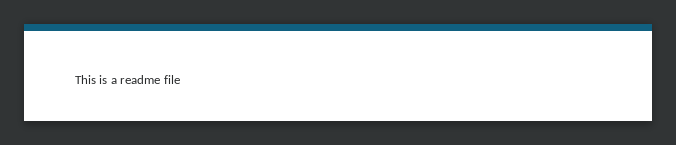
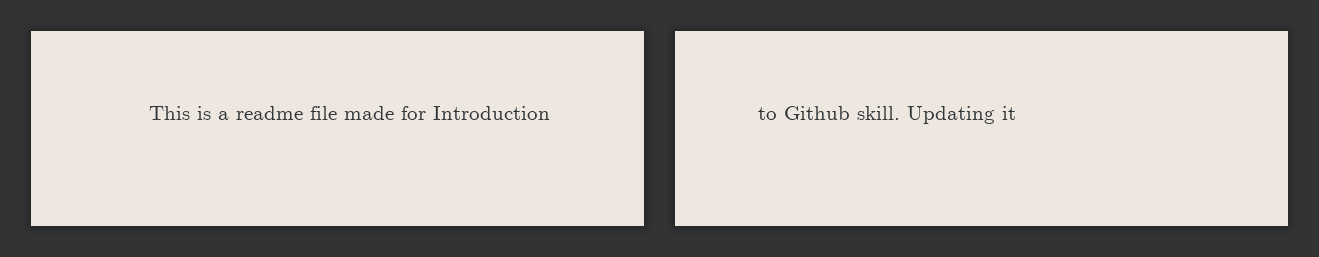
- This is a readme file
+ This is a readme file made for Introduction to Github skill. Updating it

